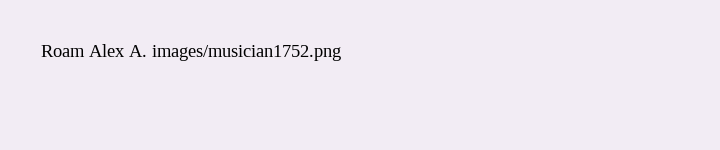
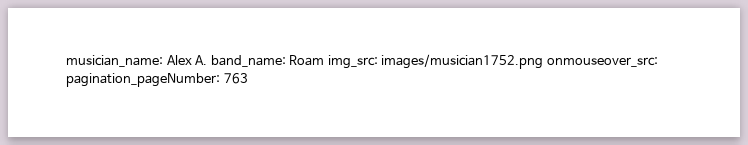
- Roam Alex A. images/musician1752.png
+ musician_name: Alex A. band_name: Roam img_src: images/musician1752.png onmouseover_src: pagination_pageNumber: 763

